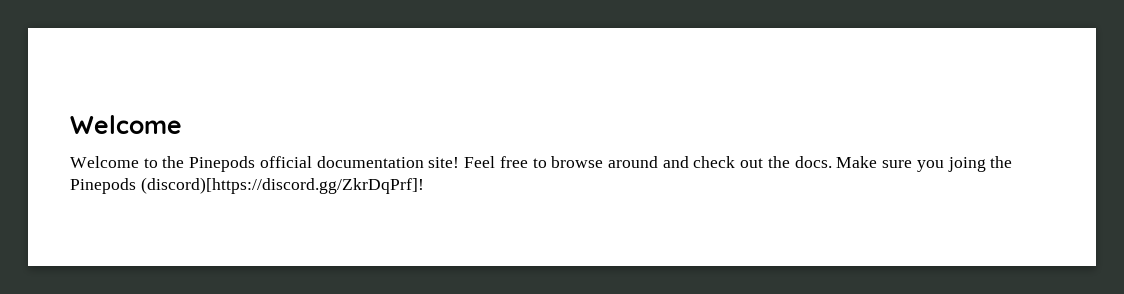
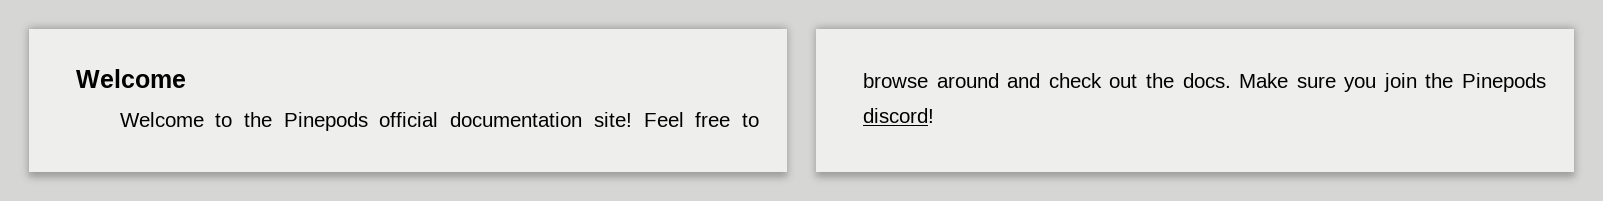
- Make sure you joing the Pinepods (discord)[https://discord.gg/ZkrDqPrf]!
+ Make sure you join the Pinepods discord!

